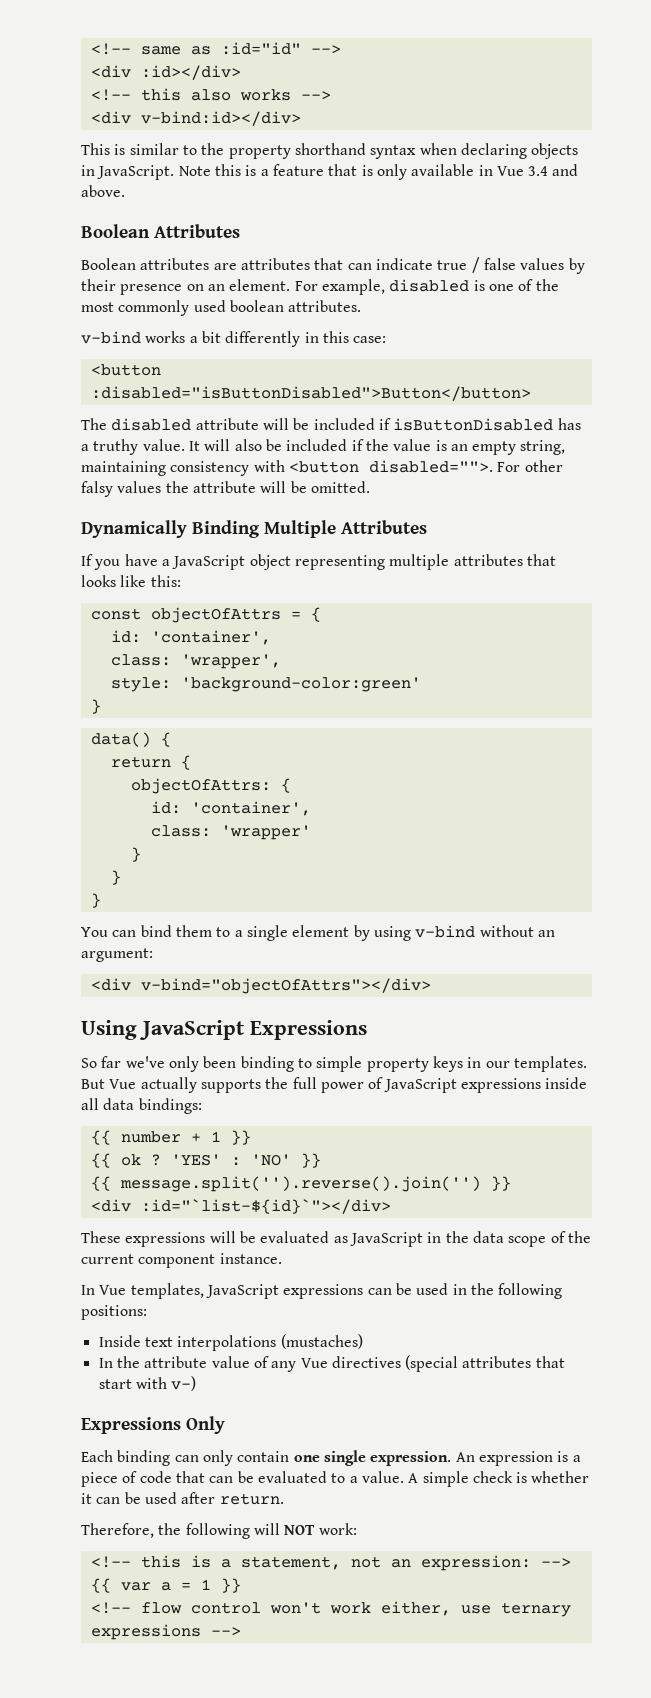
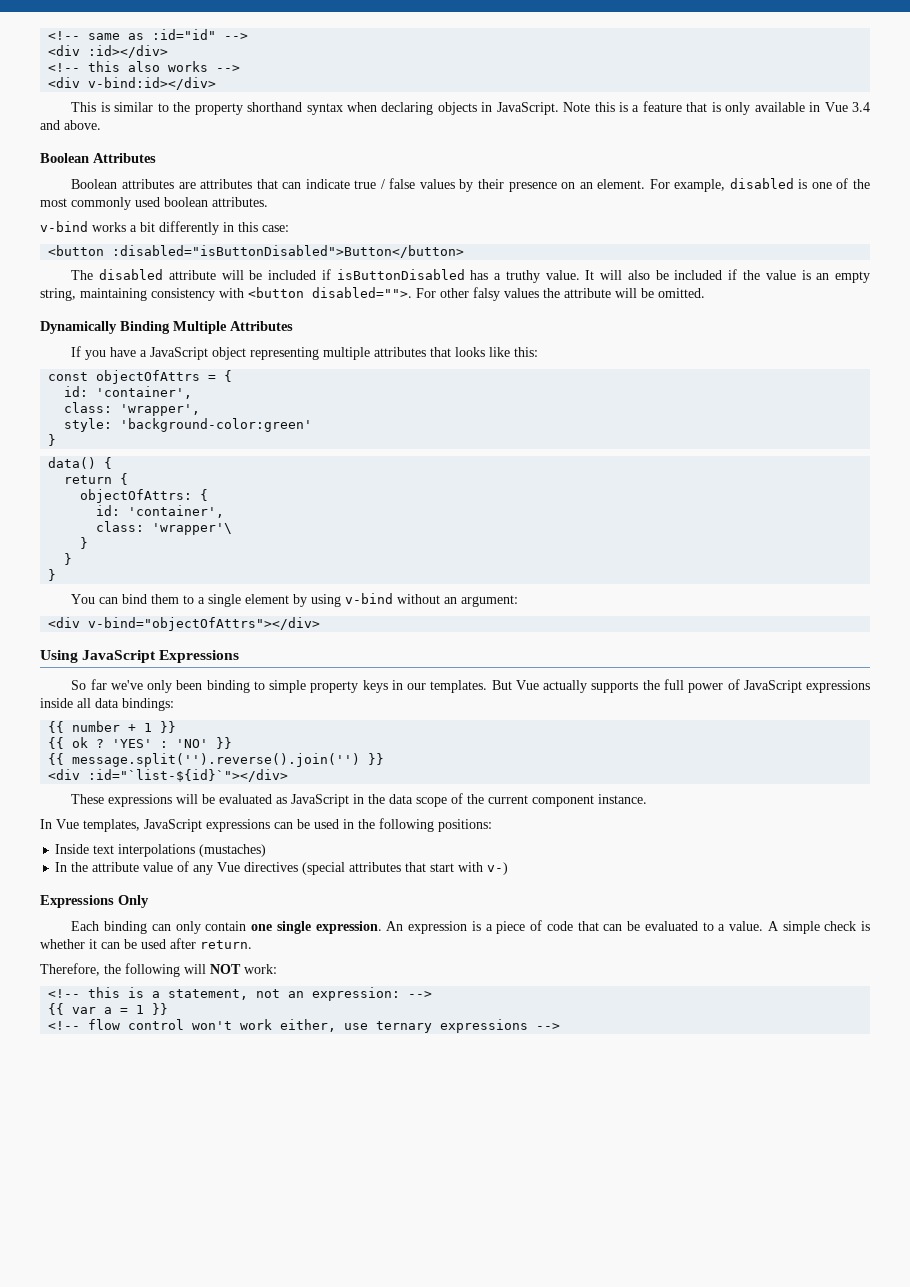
- class: 'wrapper'
+ class: 'wrapper'\

